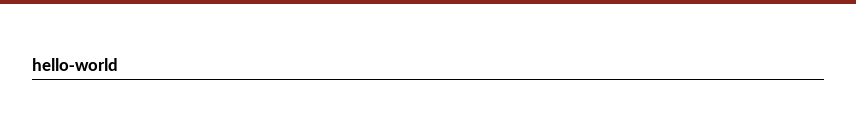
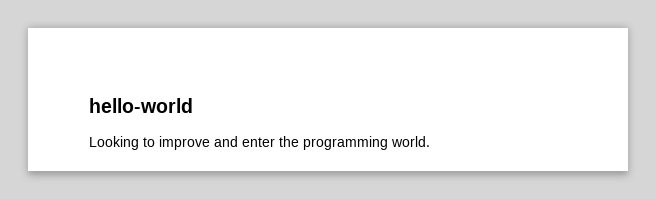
+ Looking to improve and enter the programming world.

